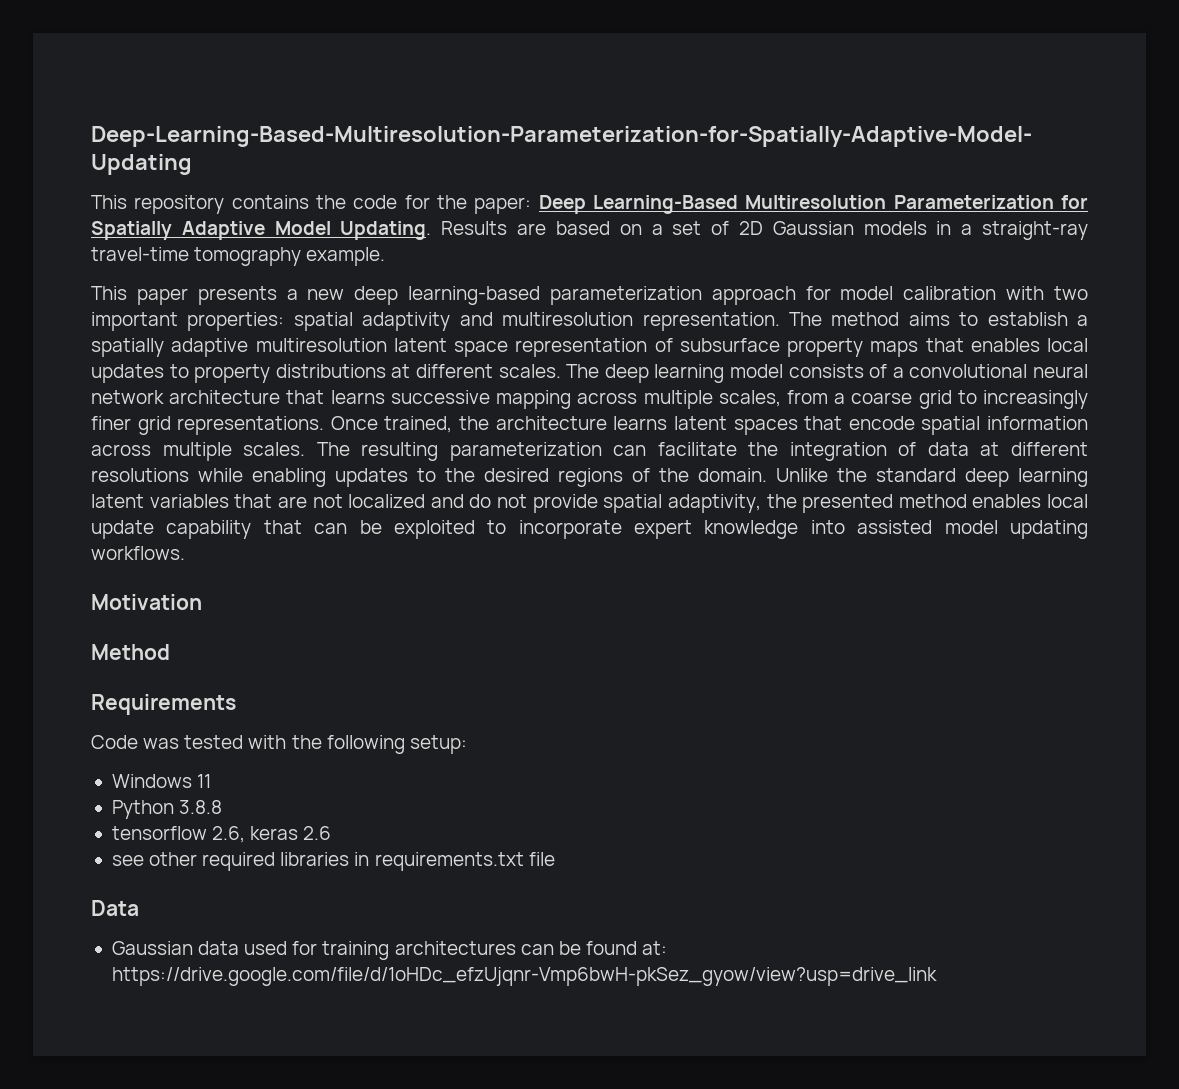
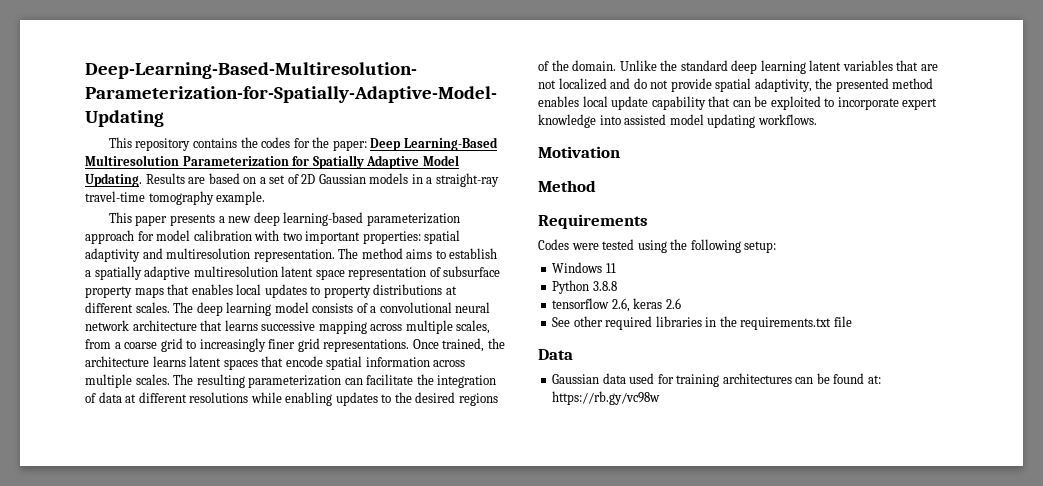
- This repository contains the code for the paper: Deep Learning-Based Multiresolution Parameterization for Spatially Adaptive Model Updating.
+ This repository contains the codes for the paper: Deep Learning-Based Multiresolution Parameterization for Spatially Adaptive Model Updating.
- Code was tested with the following setup:
+ Codes were tested using the following setup:
- see other required libraries in requirements.txt file
+ See other required libraries in the requirements.txt file
- Gaussian data used for training architectures can be found at: https://drive.google.com/file/d/1oHDc_efzUjqnr-Vmp6bwH-pkSez_gyow/view?usp=drive_link
+ Gaussian data used for training architectures can be found at: https://rb.gy/vc98w

